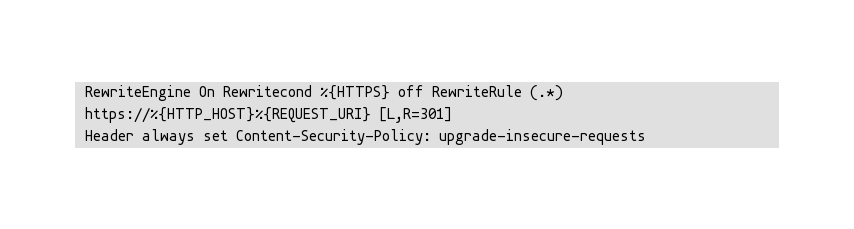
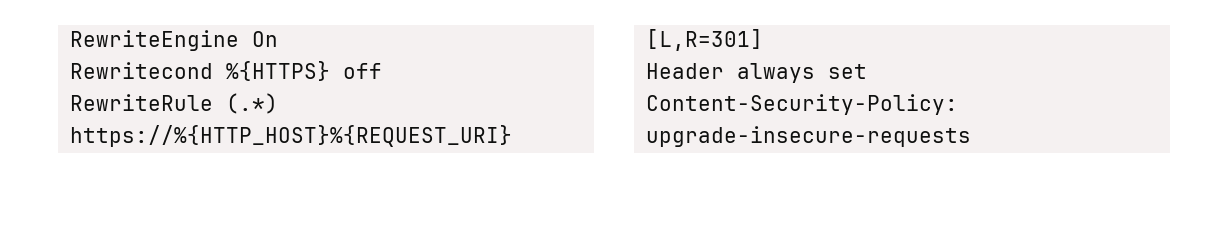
- RewriteEngine On Rewritecond %{HTTPS} off RewriteRule (.*) https://%{HTTP_HOST}%{REQUEST_URI} [L,R=301]
+ RewriteEngine On
+ Rewritecond %{HTTPS} off
+ RewriteRule (.*) https://%{HTTP_HOST}%{REQUEST_URI} [L,R=301]

